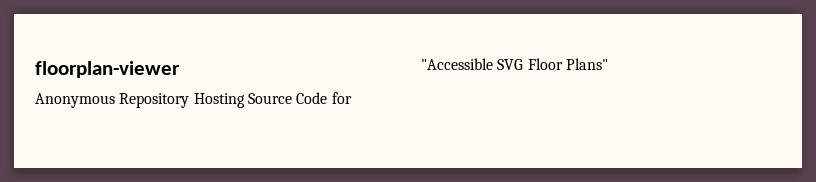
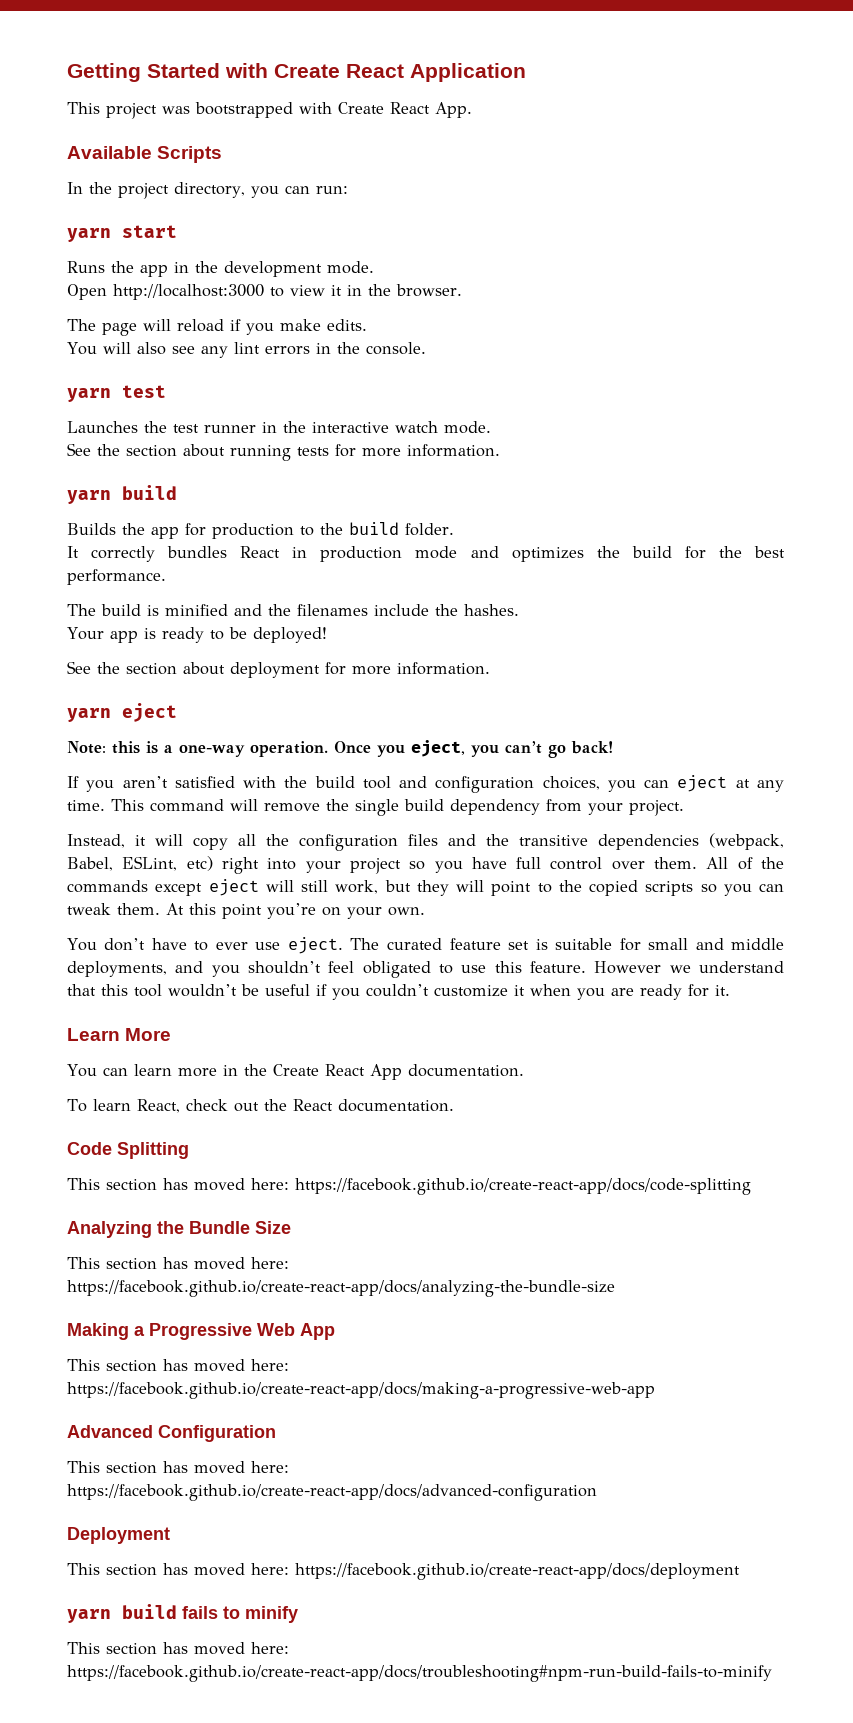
- floorplan-viewer
- Anonymous Repository Hosting Source Code for "Accessible SVG Floor Plans"
+ Getting Started with Create React Application
+ This project was bootstrapped with Create React App.
+ Available Scripts
+ In the project directory, you can run:
+ yarn start
+ Runs the app in the development mode.
+ Open http://localhost:3000 to view it in the browser.
+ The page will reload if you make edits.
+ You will also see any lint errors in the console.
+ yarn test
+ Launches the test runner in the interactive watch mode.
+ See the section about running tests for more information.
+ yarn build
+ Builds the app for production to the build folder.
+ It correctly bundles React in production mode and optimizes the build for the best performance.
+ The build is minified and the filenames include the hashes.
+ Your app is ready to be deployed!
+ See the section about deployment for more information.
+ yarn eject
+ Note: this is a one-way operation. Once you eject, you can’t go back!
+ If you aren’t satisfied with the build tool and configuration choices, you can eject at any time. This command will remove the single build dependency from your project.
+ Instead, it will copy all the configuration files and the transitive dependencies (webpack, Babel, ESLint, etc) right into your project so you have full control over them. All of the commands except eject will still work, but they will point to the copied scripts so you can tweak them. At this point you’re on your own.
+ You don’t have to ever use eject. The curated feature set is suitable for small and middle deployments, and you shouldn’t feel obligated to use this feature. However we understand that this tool wouldn’t be useful if you couldn’t customize it when you are ready for it.
+ Learn More
+ You can learn more in the Create React App documentation.
+ To learn React, check out the React documentation.
+ Code Splitting
+ This section has moved here: https://facebook.github.io/create-react-app/docs/code-splitting
+ Analyzing the Bundle Size
+ This section has moved here: https://facebook.github.io/create-react-app/docs/analyzing-the-bundle-size
+ Making a Progressive Web App
+ This section has moved here: https://facebook.github.io/create-react-app/docs/making-a-progressive-web-app
+ Advanced Configuration
+ This section has moved here: https://facebook.github.io/create-react-app/docs/advanced-configuration
+ Deployment
+ This section has moved here: https://facebook.github.io/create-react-app/docs/deployment
+ yarn build fails to minify
+ This section has moved here: https://facebook.github.io/create-react-app/docs/troubleshooting#npm-run-build-fails-to-minify

